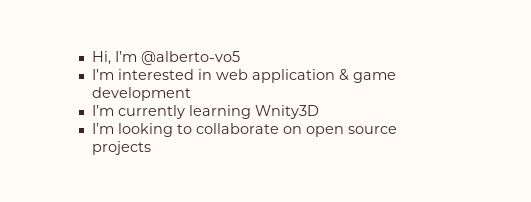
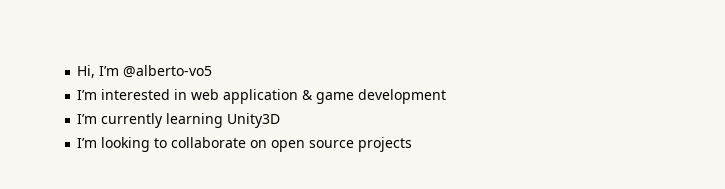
- I’m currently learning Wnity3D
+ I’m currently learning Unity3D

